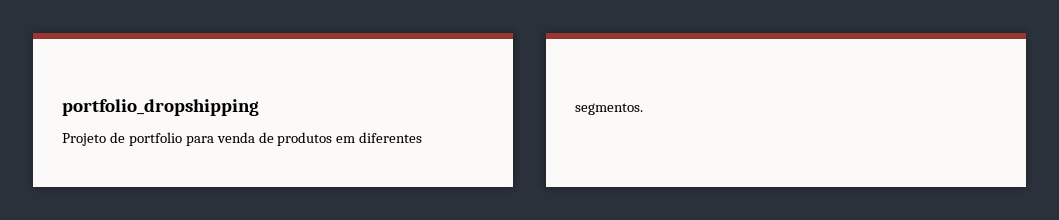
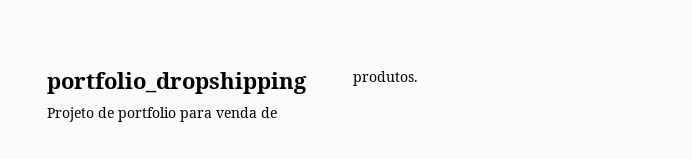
- Projeto de portfolio para venda de produtos em diferentes segmentos.
+ Projeto de portfolio para venda de produtos.

